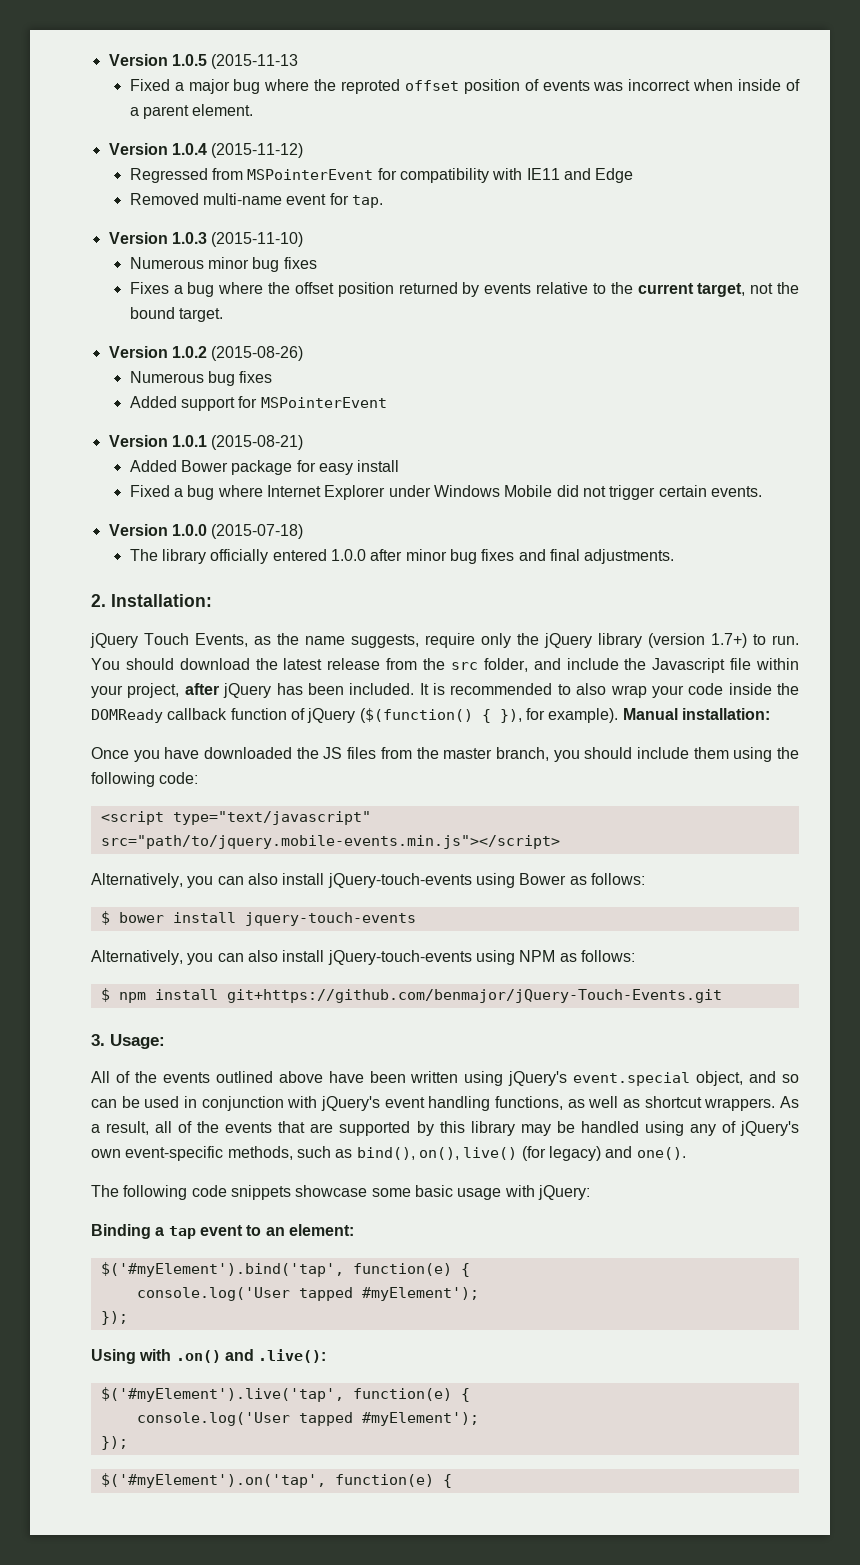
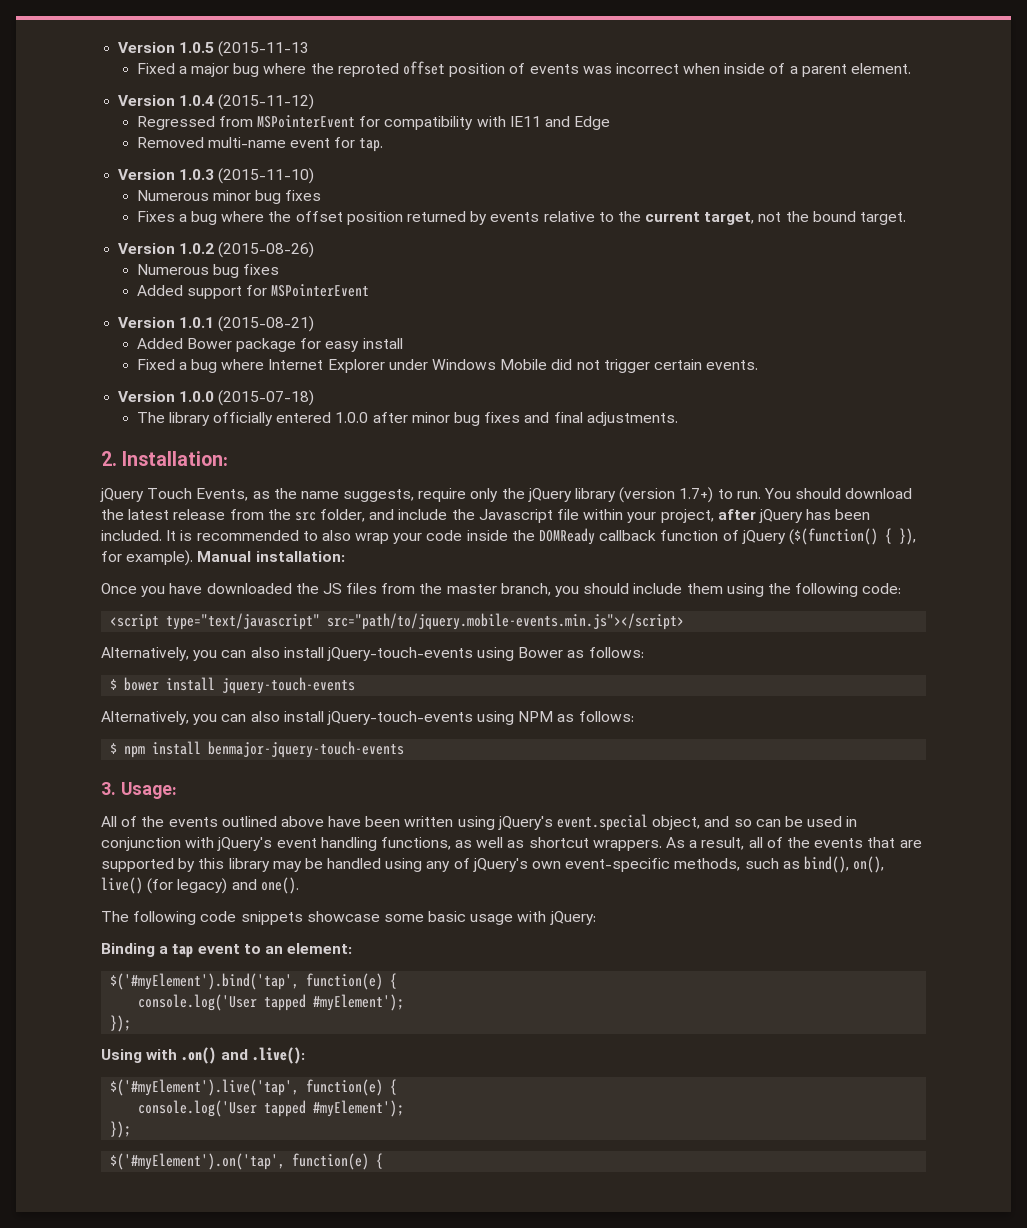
- $ npm install git+https://github.com/benmajor/jQuery-Touch-Events.git
+ $ npm install benmajor-jquery-touch-events

